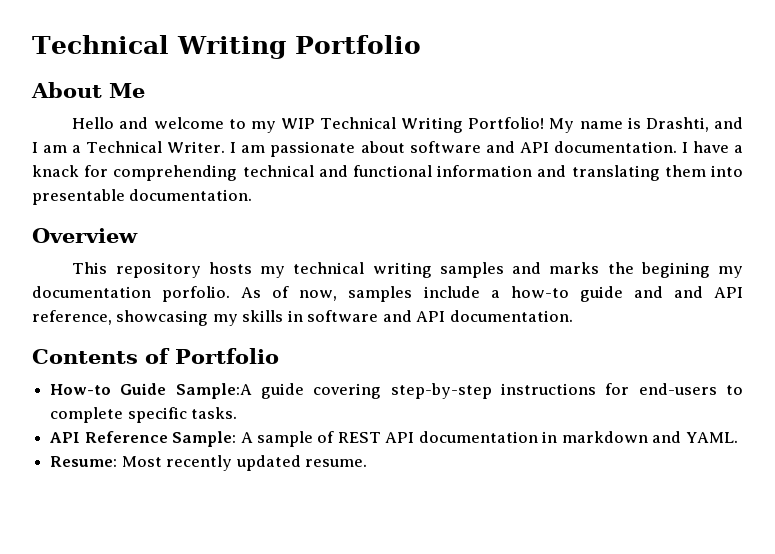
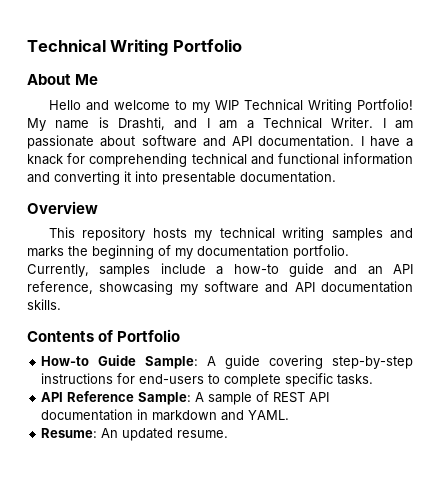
- I have a knack for comprehending technical and functional information and translating them into presentable documentation.
+ I have a knack for comprehending technical and functional information and converting it into presentable documentation.
- This repository hosts my technical writing samples and marks the begining my documentation porfolio. As of now, samples include a how-to guide and and API reference, showcasing my skills in software and API documentation.
+ This repository hosts my technical writing samples and marks the beginning of my documentation portfolio. Currently, samples include a how-to guide and an API reference, showcasing my software and API documentation skills.
- How-to Guide Sample:A guide covering step-by-step instructions for end-users to complete specific tasks.
+ How-to Guide Sample: A guide covering step-by-step instructions for end-users to complete specific tasks.
- Resume: Most recently updated resume.
+ Resume: An updated resume.

